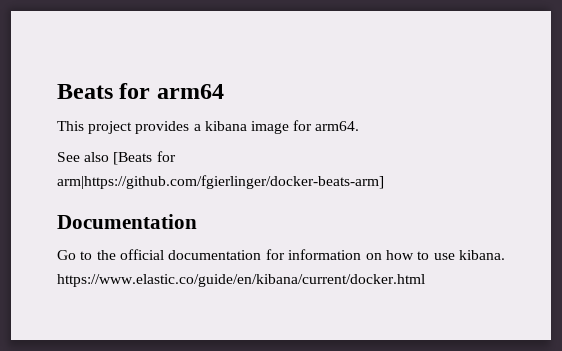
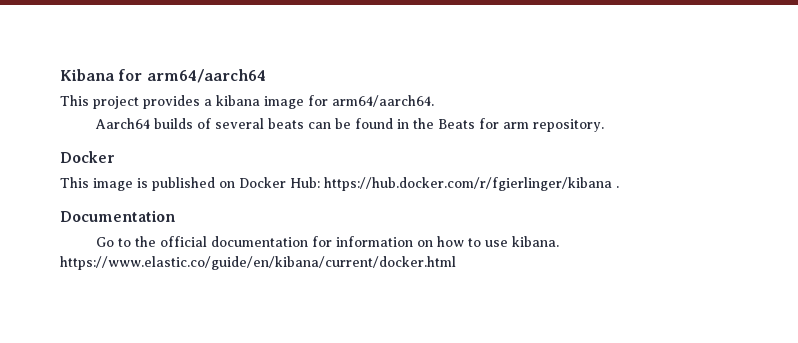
- Beats for arm64
+ Kibana for arm64/aarch64
- This project provides a kibana image for arm64.
- See also [Beats for arm|https://github.com/fgierlinger/docker-beats-arm]
+ This project provides a kibana image for arm64/aarch64.
+ Aarch64 builds of several beats can be found in the Beats for arm repository.
+ Docker
+ This image is published on Docker Hub: https://hub.docker.com/r/fgierlinger/kibana .

